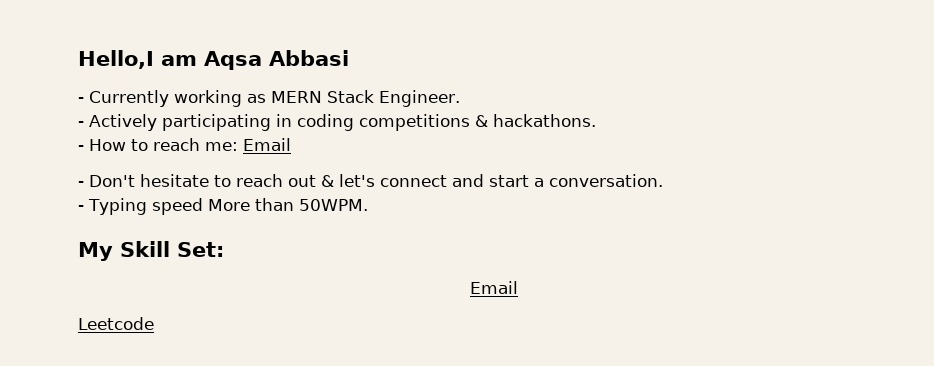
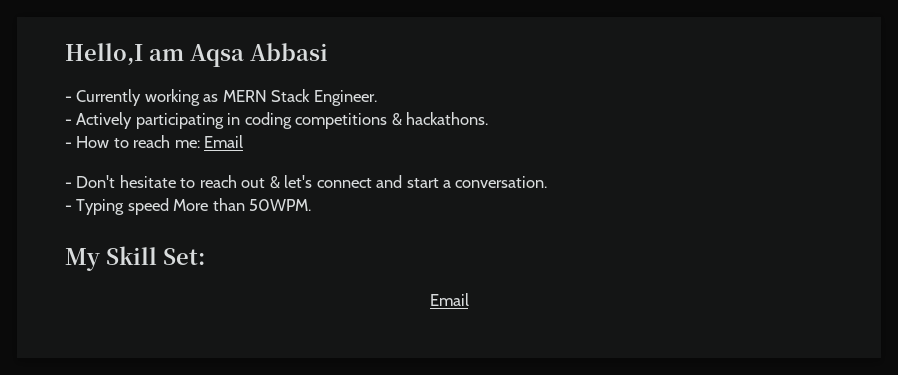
- Leetcode

